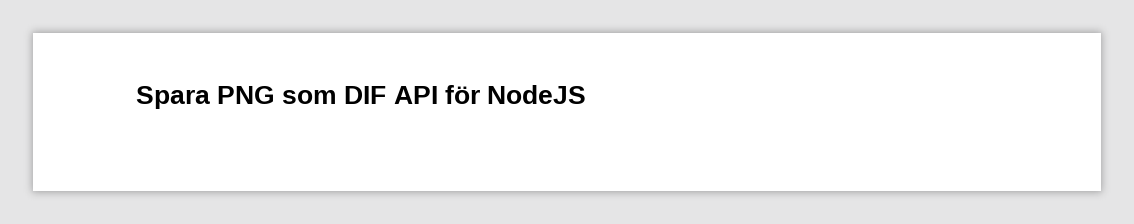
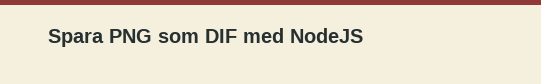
- Spara PNG som DIF API för NodeJS
+ Spara PNG som DIF med NodeJS

